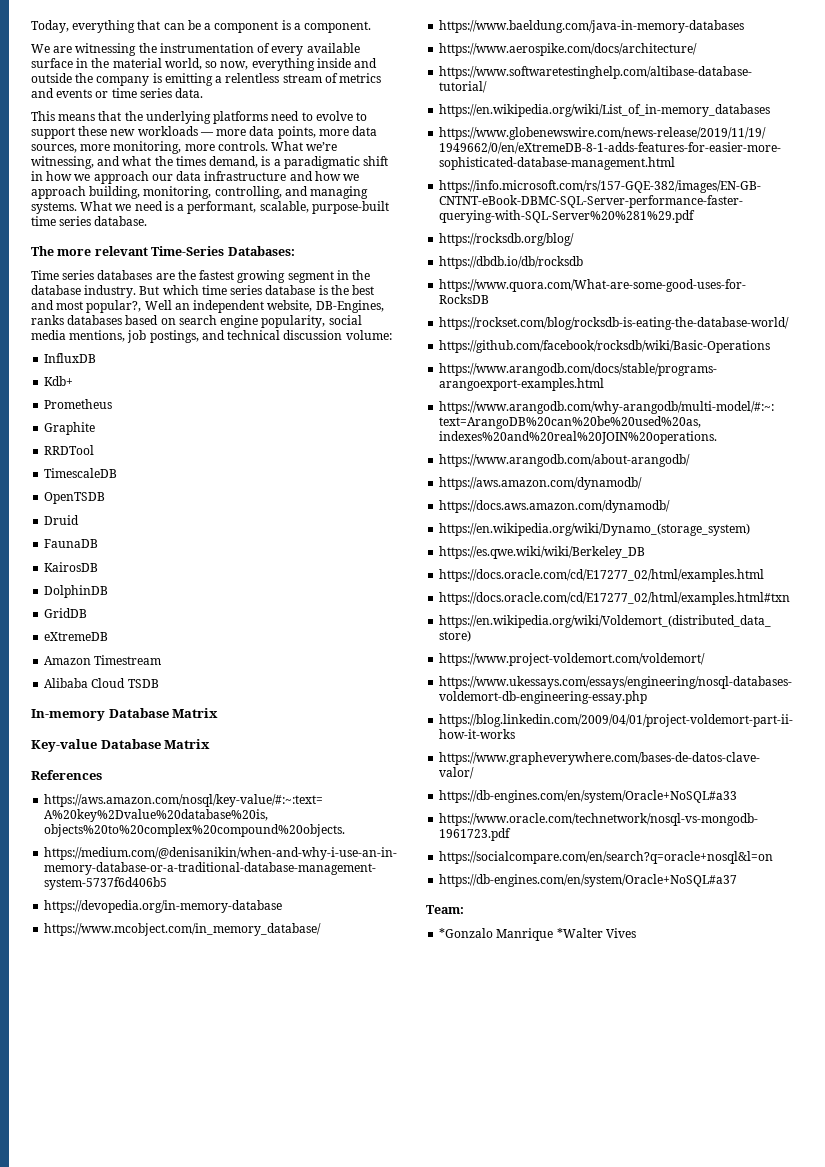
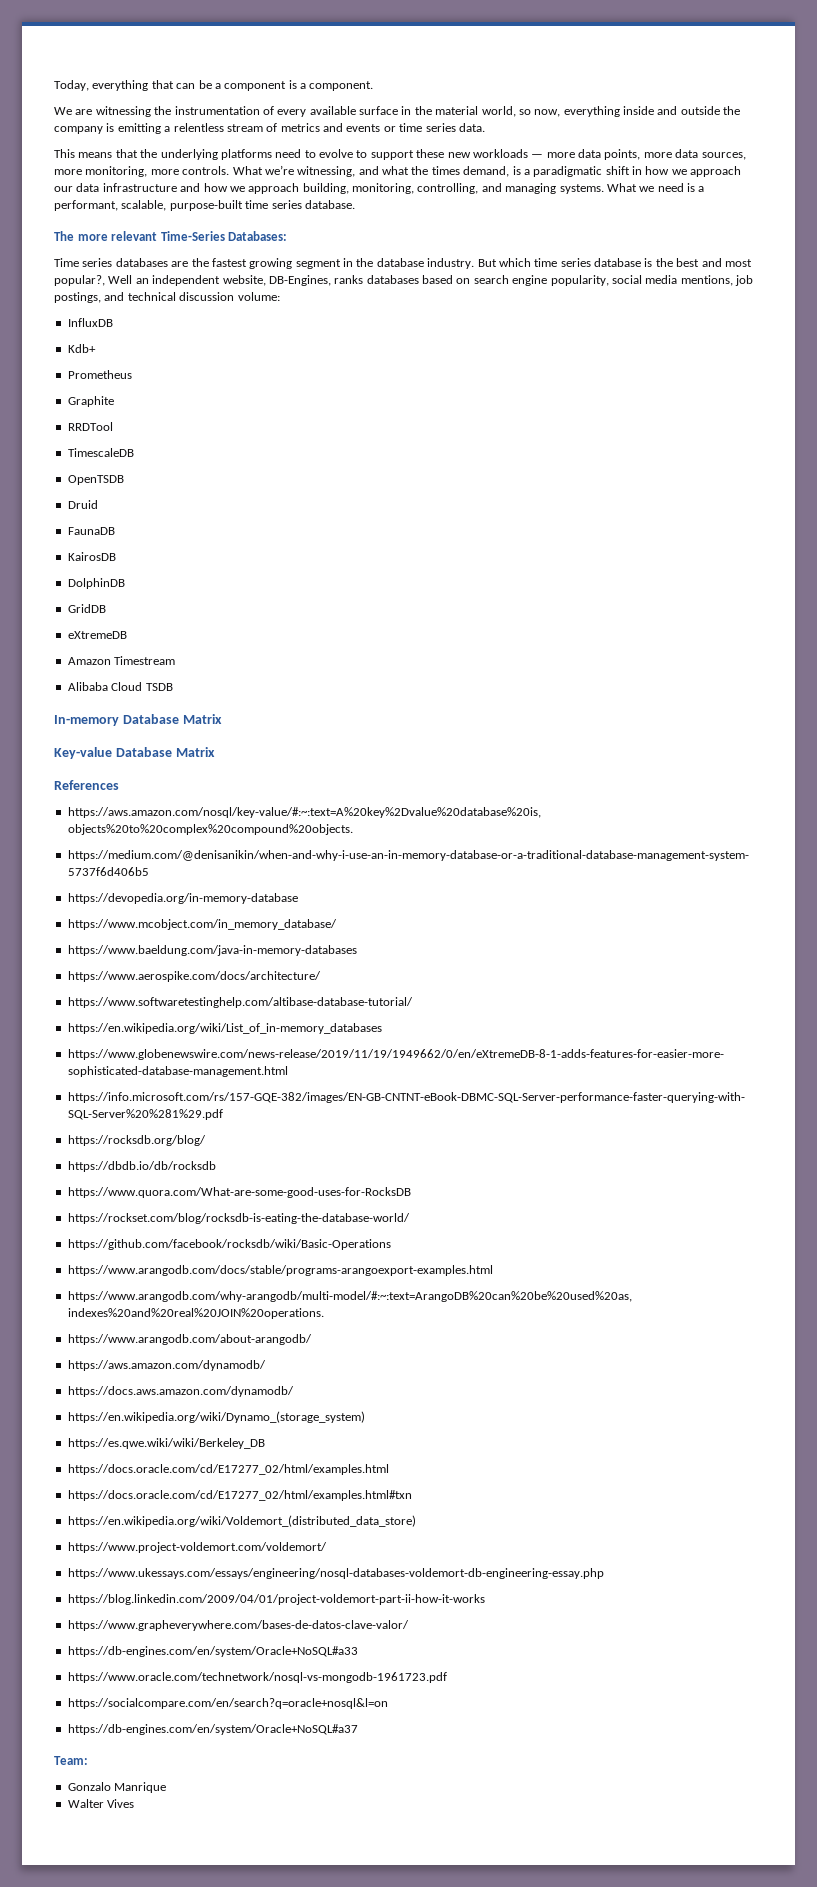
- *Gonzalo Manrique *Walter Vives
+ Gonzalo Manrique
+ Walter Vives

